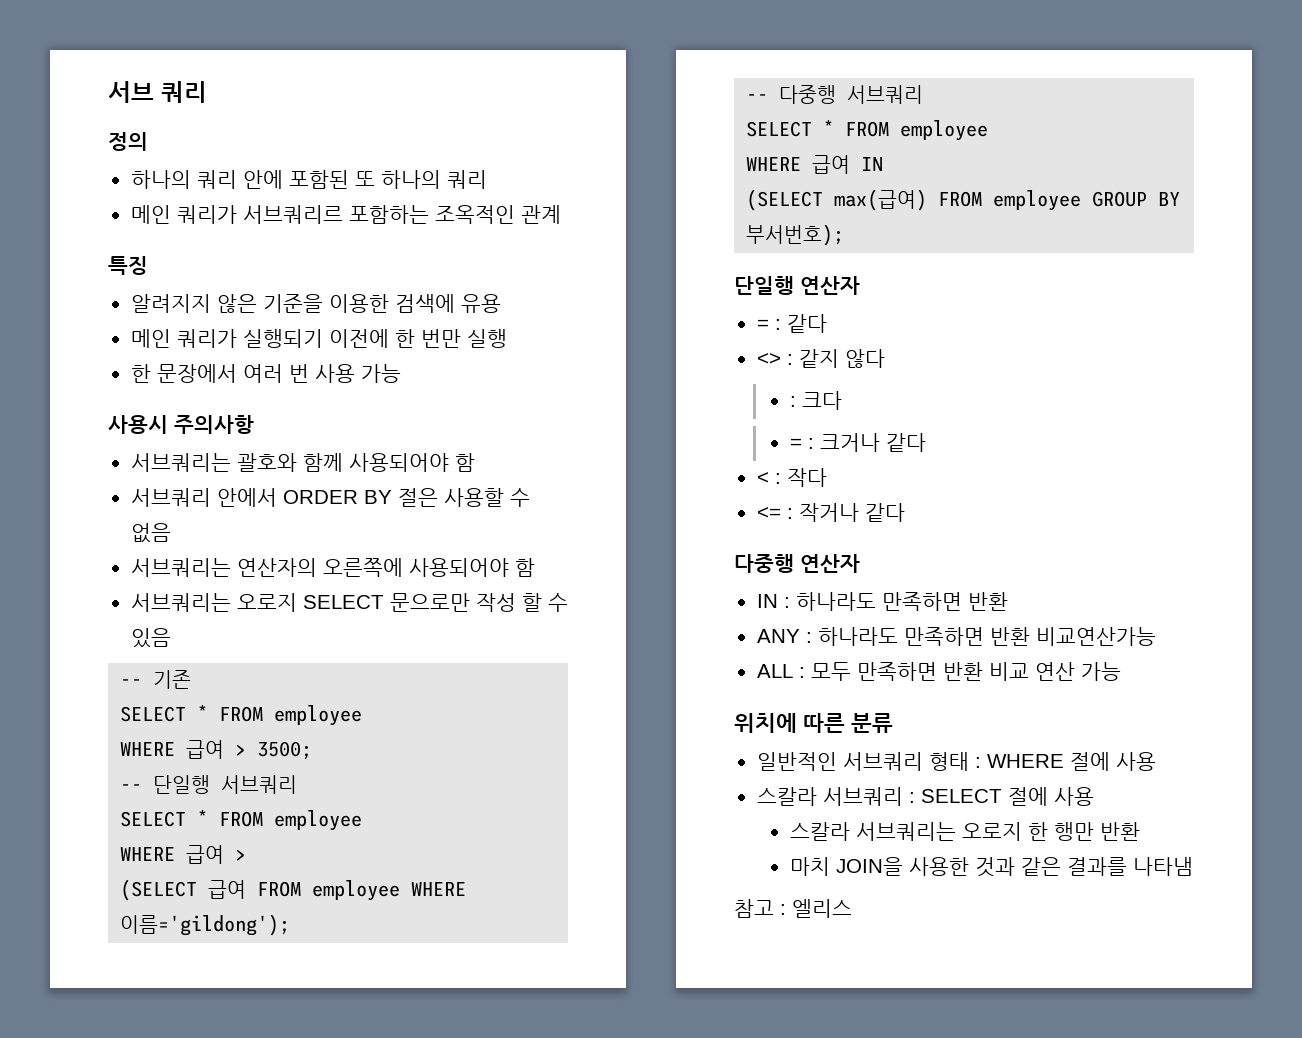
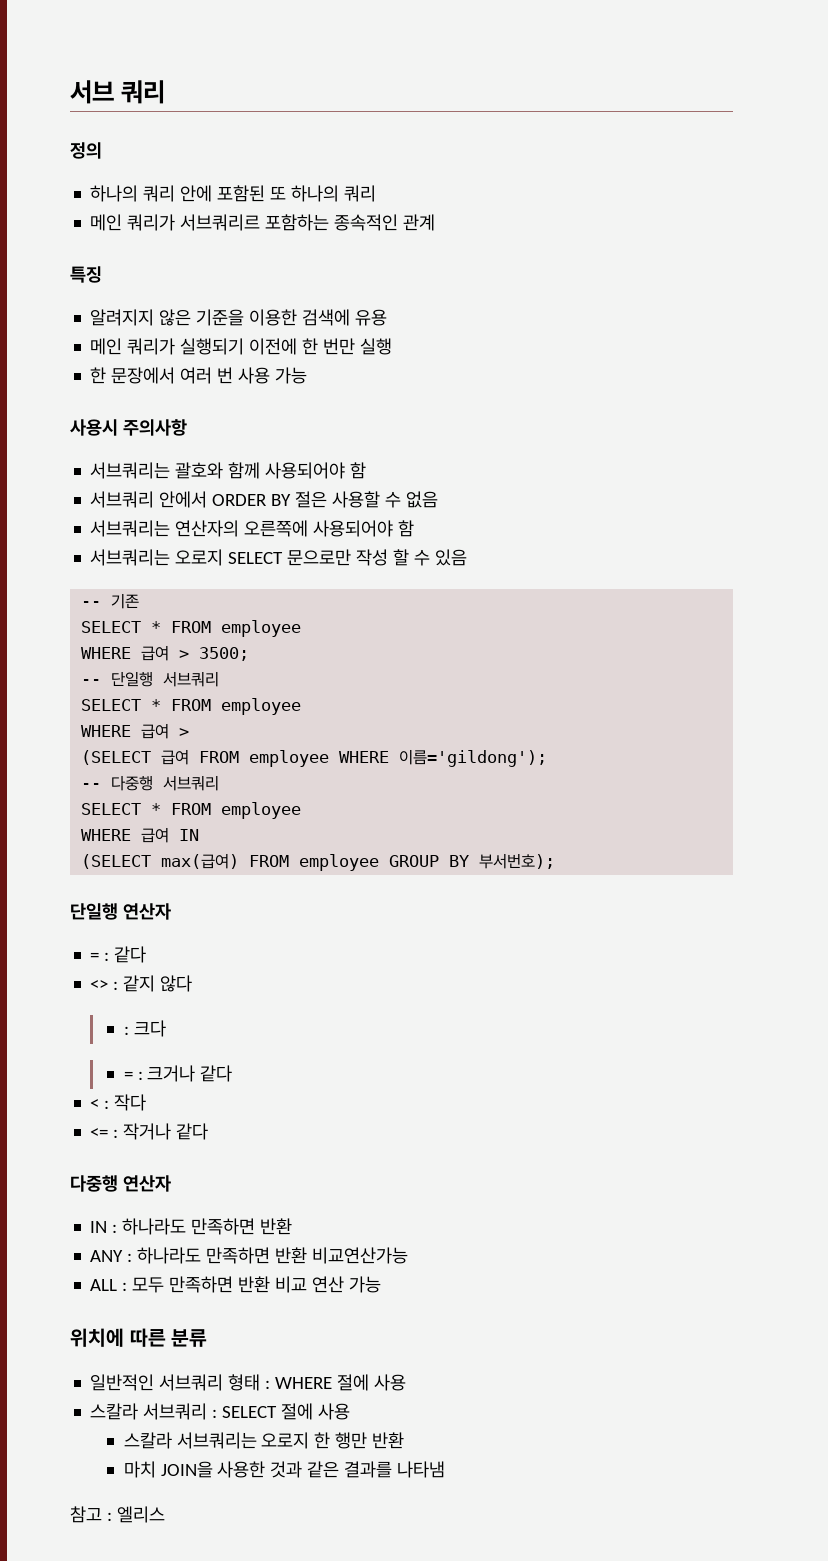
- 메인 쿼리가 서브쿼리르 포함하는 조옥적인 관계
+ 메인 쿼리가 서브쿼리르 포함하는 종속적인 관계

